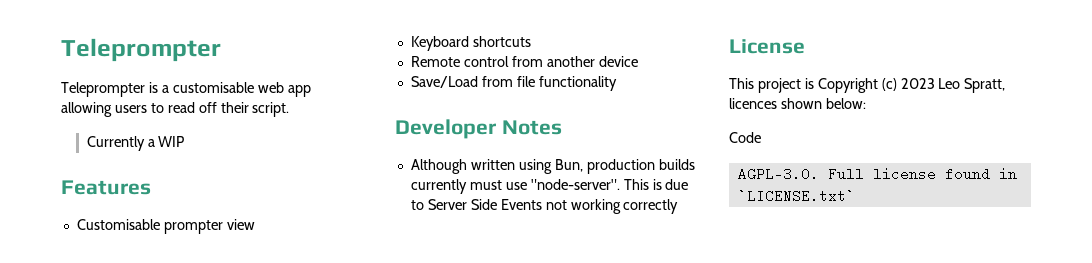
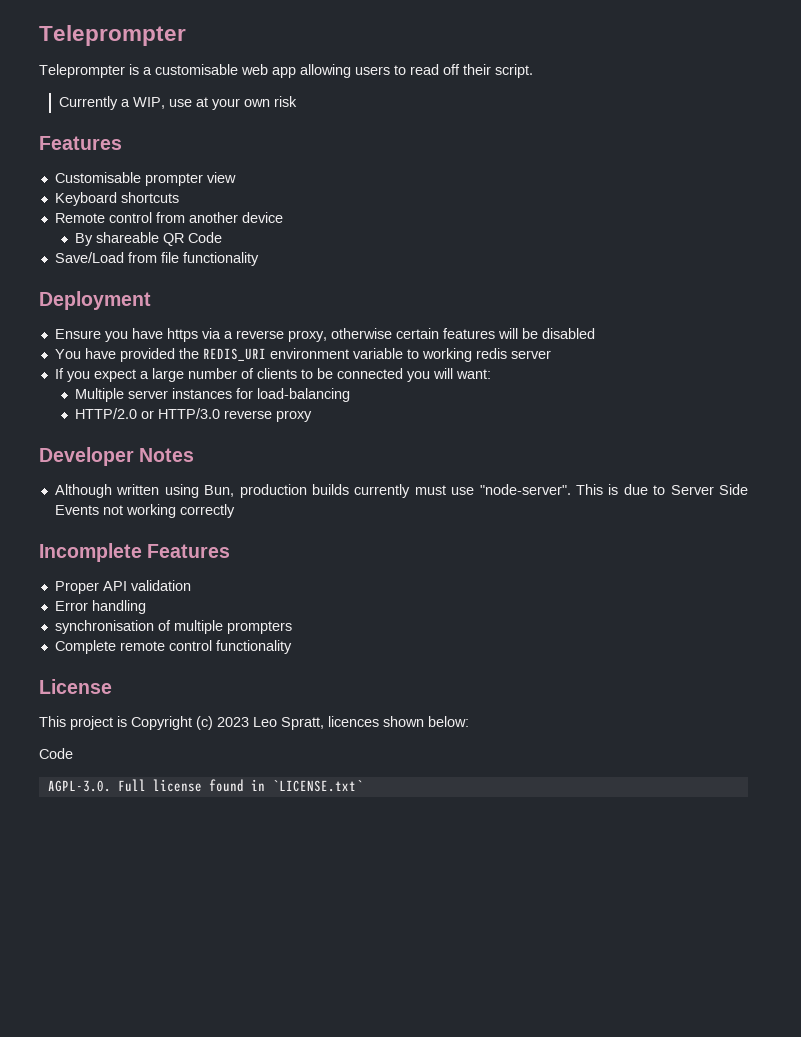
- Currently a WIP
+ Currently a WIP, use at your own risk
+ By shareable QR Code
+ Deployment
+ Ensure you have https via a reverse proxy, otherwise certain features will be disabled
+ You have provided the REDIS_URI environment variable to working redis server
+ If you expect a large number of clients to be connected you will want:
+ Multiple server instances for load-balancing
+ HTTP/2.0 or HTTP/3.0 reverse proxy
+ Incomplete Features
+ Proper API validation
+ Error handling
+ synchronisation of multiple prompters
+ Complete remote control functionality

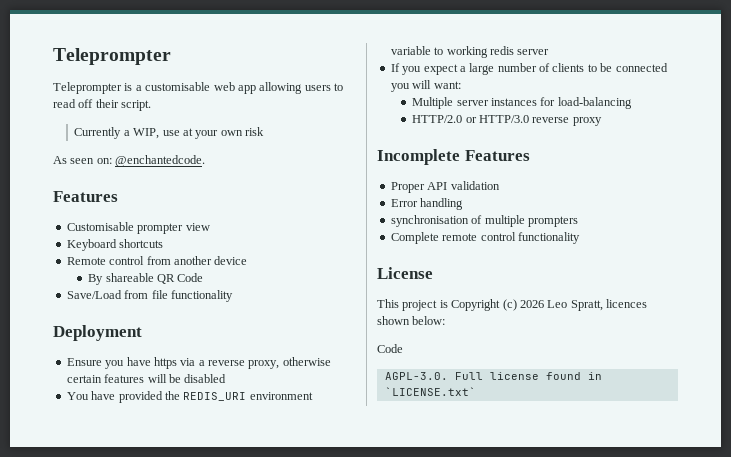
+ As seen on: @enchantedcode.
- Developer Notes
- Although written using Bun, production builds currently must use "node-server". This is due to Server Side Events not working correctly
- This project is Copyright (c) 2023 Leo Spratt, licences shown below:
+ This project is Copyright (c) 2026 Leo Spratt, licences shown below:

